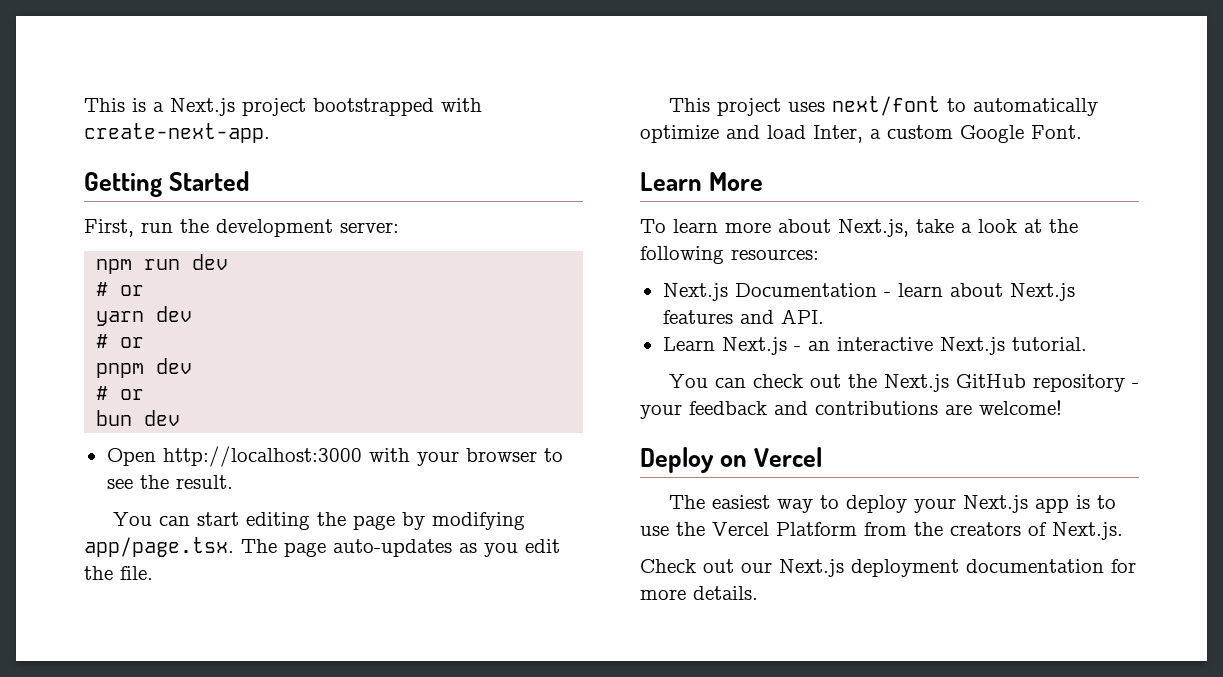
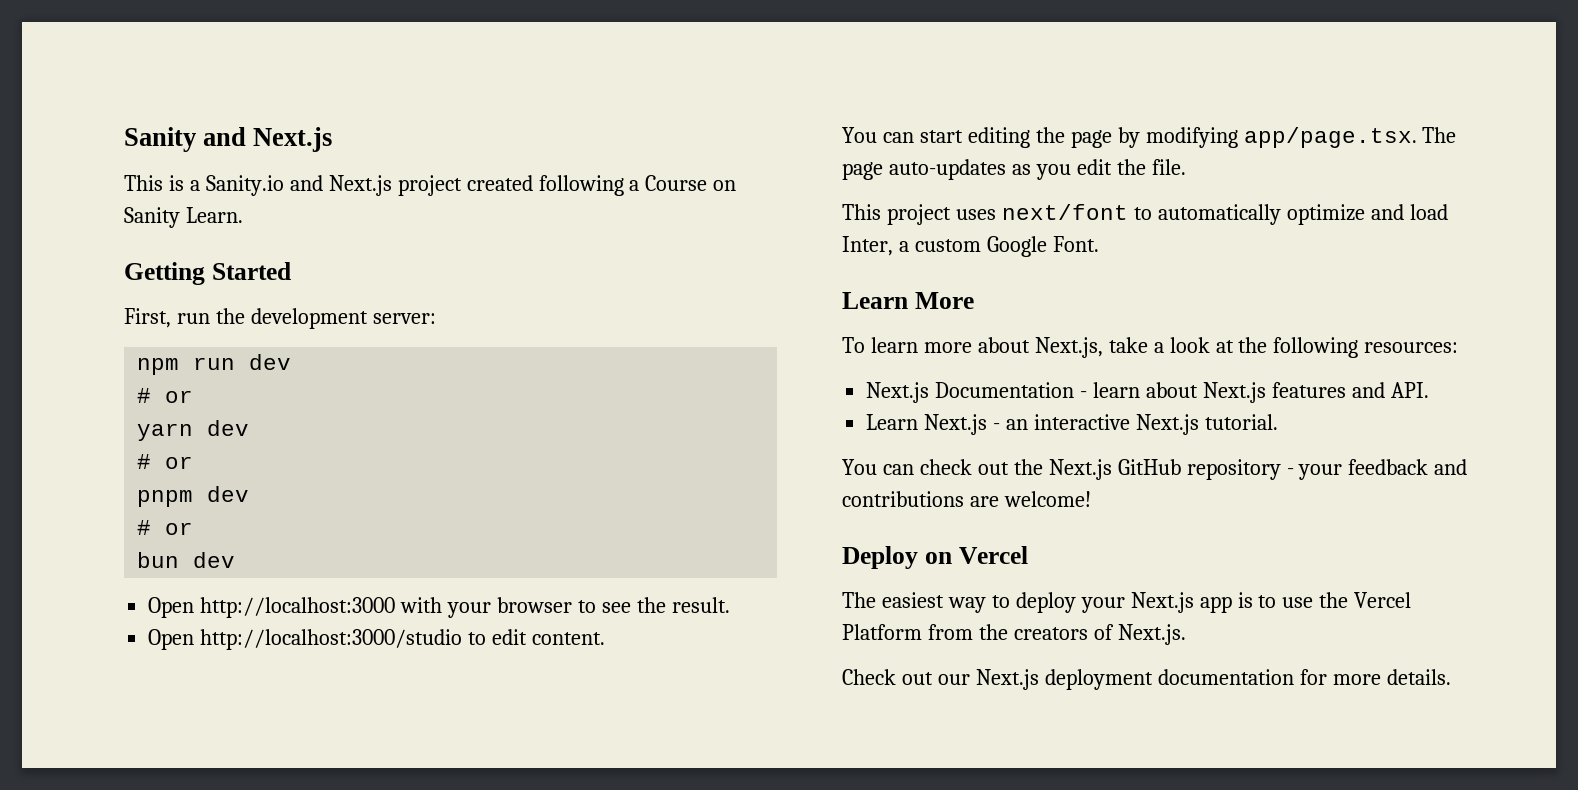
- This is a Next.js project bootstrapped with create-next-app.
+ Sanity and Next.js
+ This is a Sanity.io and Next.js project created following a Course on Sanity Learn.
+ Open http://localhost:3000/studio to edit content.

